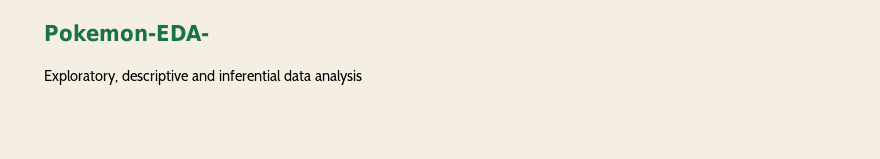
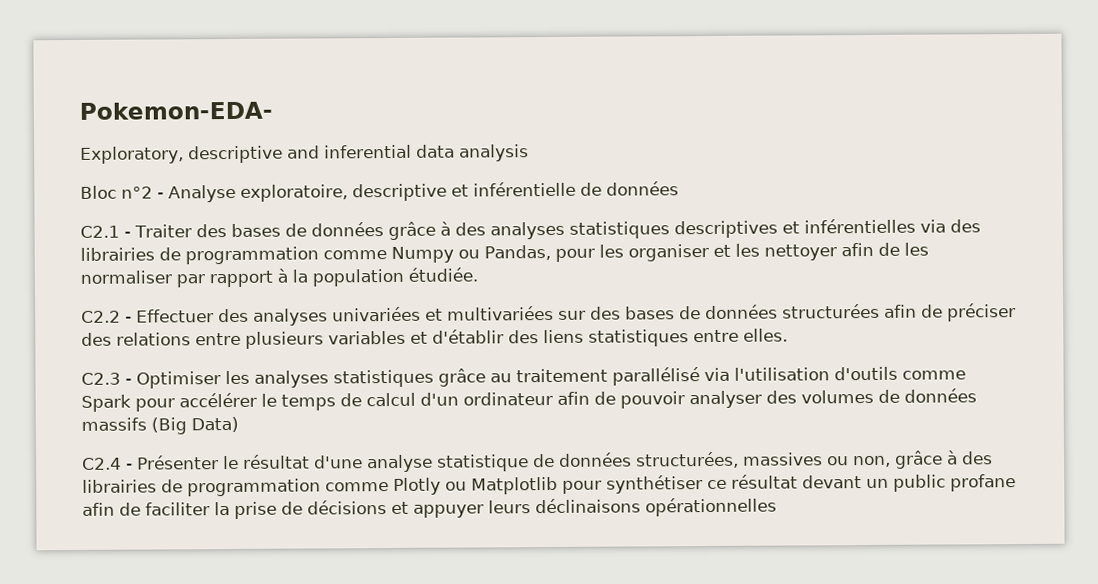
+ Bloc n°2 - Analyse exploratoire, descriptive et inférentielle de données
+ C2.1 - Traiter des bases de données grâce à des analyses statistiques descriptives et inférentielles via des librairies de programmation comme Numpy ou Pandas, pour les organiser et les nettoyer afin de les normaliser par rapport à la population étudiée.
+ C2.2 - Effectuer des analyses univariées et multivariées sur des bases de données structurées afin de préciser des relations entre plusieurs variables et d'établir des liens statistiques entre elles.
+ C2.3 - Optimiser les analyses statistiques grâce au traitement parallélisé via l'utilisation d'outils comme Spark pour accélérer le temps de calcul d'un ordinateur afin de pouvoir analyser des volumes de données massifs (Big Data)
+ C2.4 - Présenter le résultat d'une analyse statistique de données structurées, massives ou non, grâce à des librairies de programmation comme Plotly ou Matplotlib pour synthétiser ce résultat devant un public profane afin de faciliter la prise de décisions et appuyer leurs déclinaisons opérationnelles

